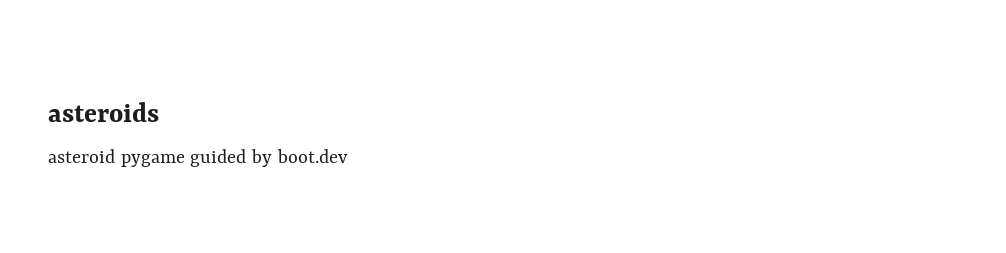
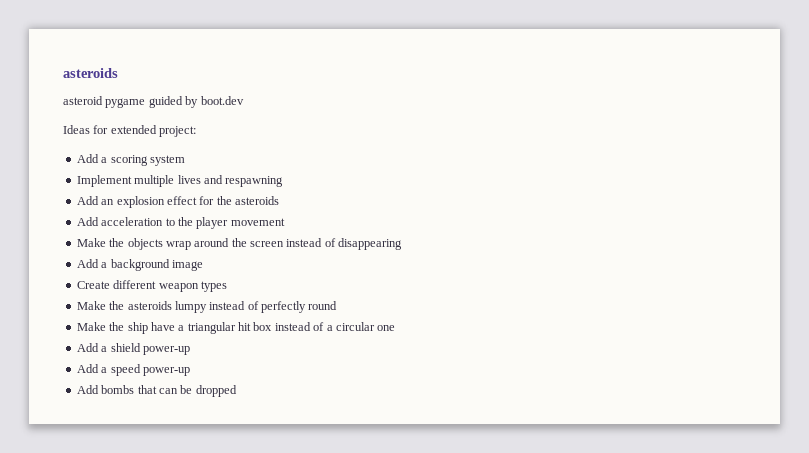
+ Ideas for extended project:
+ Add a scoring system
+ Implement multiple lives and respawning
+ Add an explosion effect for the asteroids
+ Add acceleration to the player movement
+ Make the objects wrap around the screen instead of disappearing
+ Add a background image
+ Create different weapon types
+ Make the asteroids lumpy instead of perfectly round
+ Make the ship have a triangular hit box instead of a circular one
+ Add a shield power-up
+ Add a speed power-up
+ Add bombs that can be dropped

